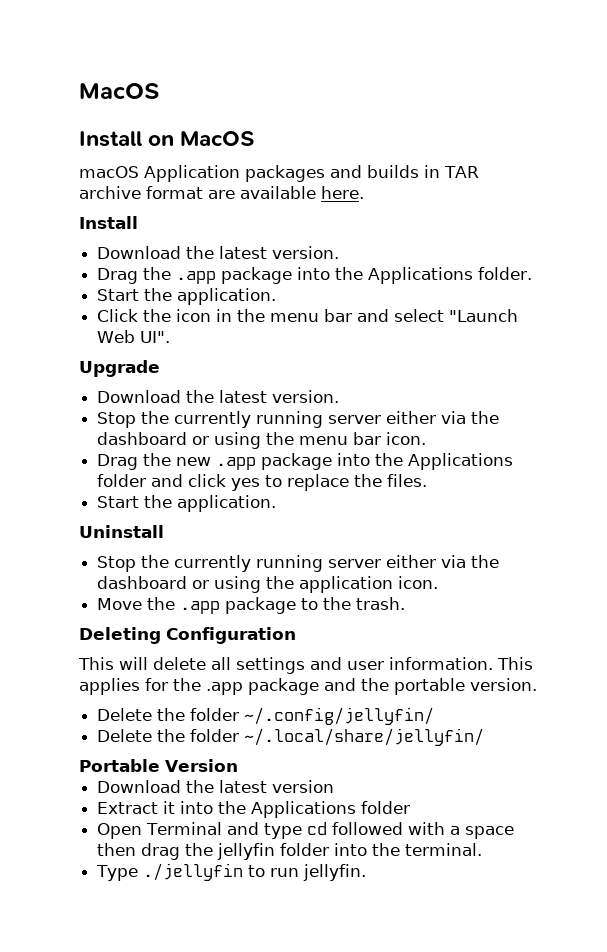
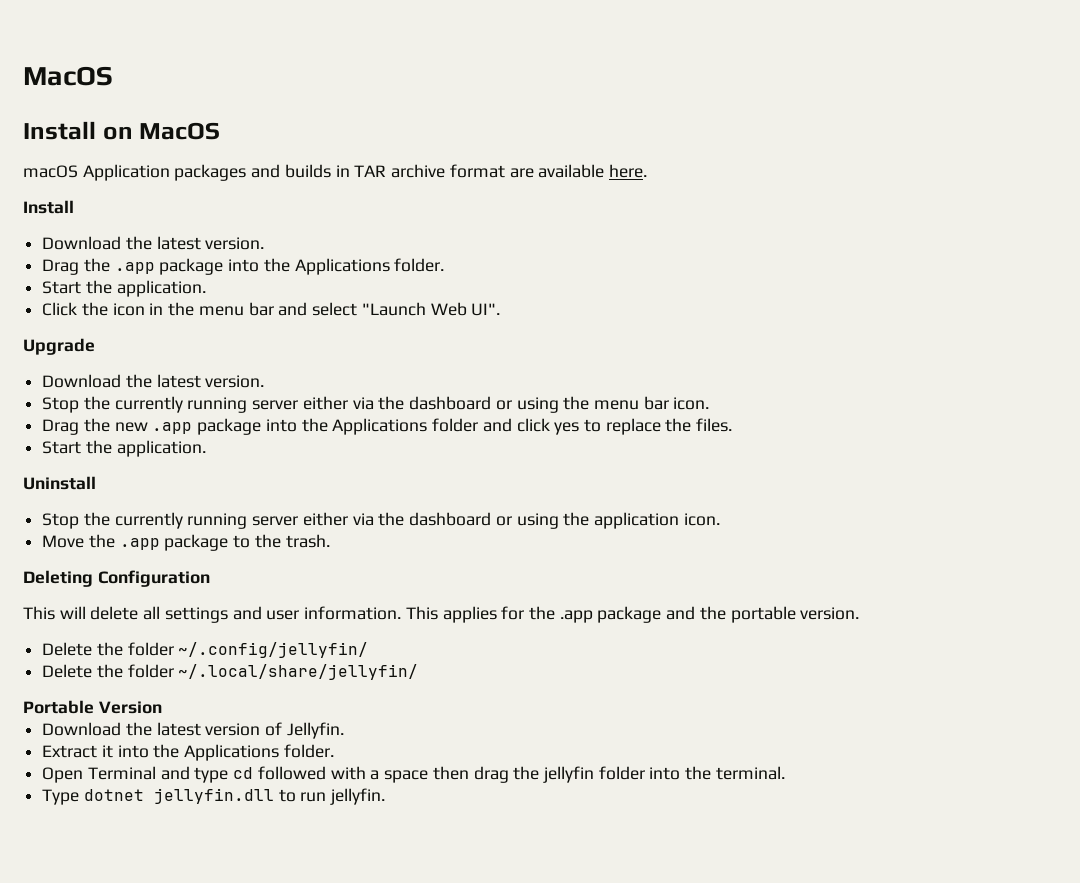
- Download the latest version
+ Download the latest version of Jellyfin.
- Extract it into the Applications folder
+ Extract it into the Applications folder.
- Type ./jellyfin to run jellyfin.
+ Type dotnet jellyfin.dll to run jellyfin.

